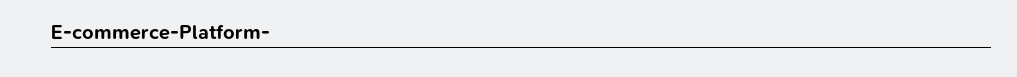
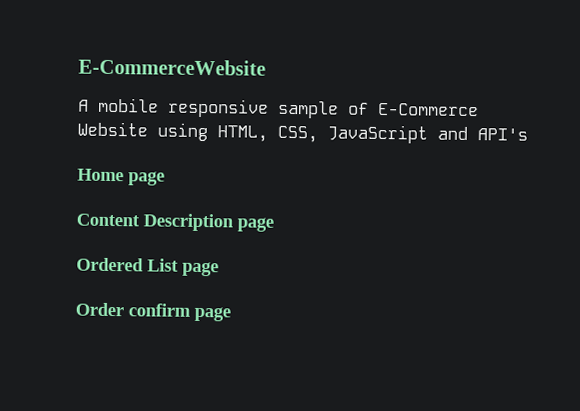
- E-commerce-Platform-
+ E-CommerceWebsite
+ A mobile responsive sample of E-Commerce Website using HTML, CSS, JavaScript and API's
+ Home page
+ Content Description page
+ Ordered List page
+ Order confirm page

